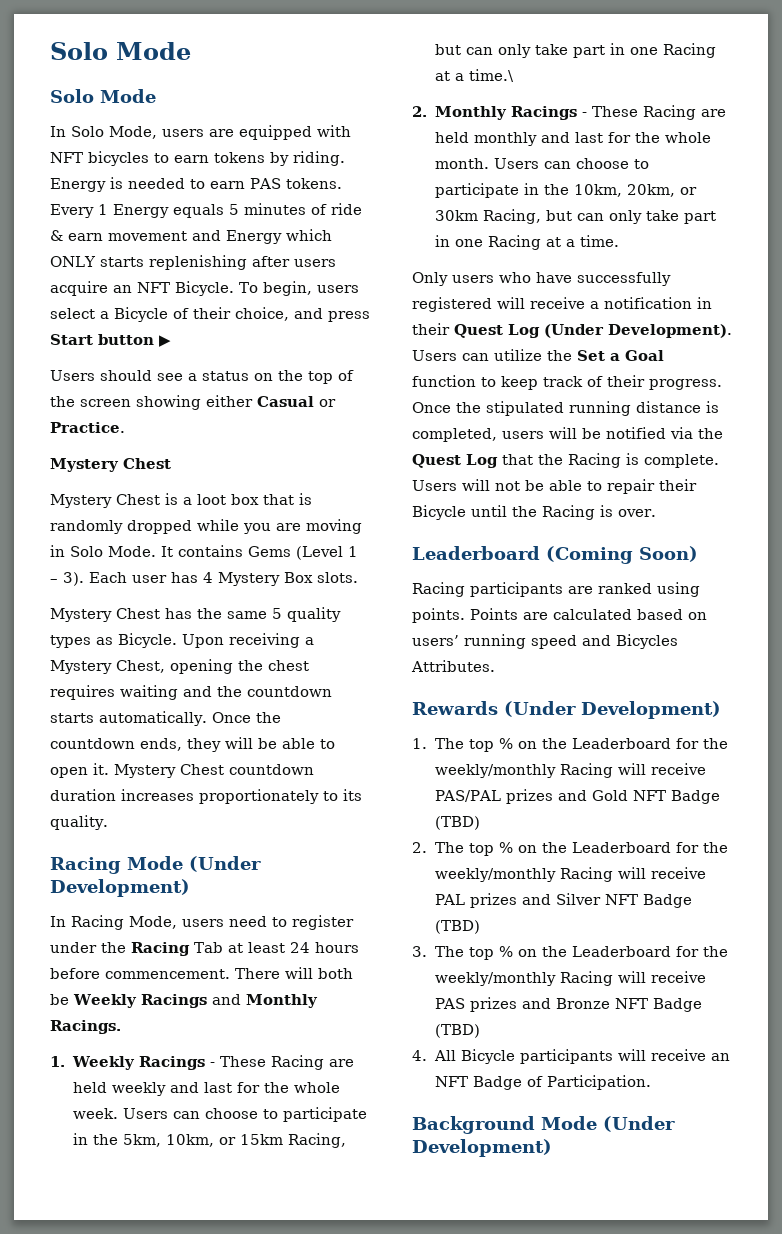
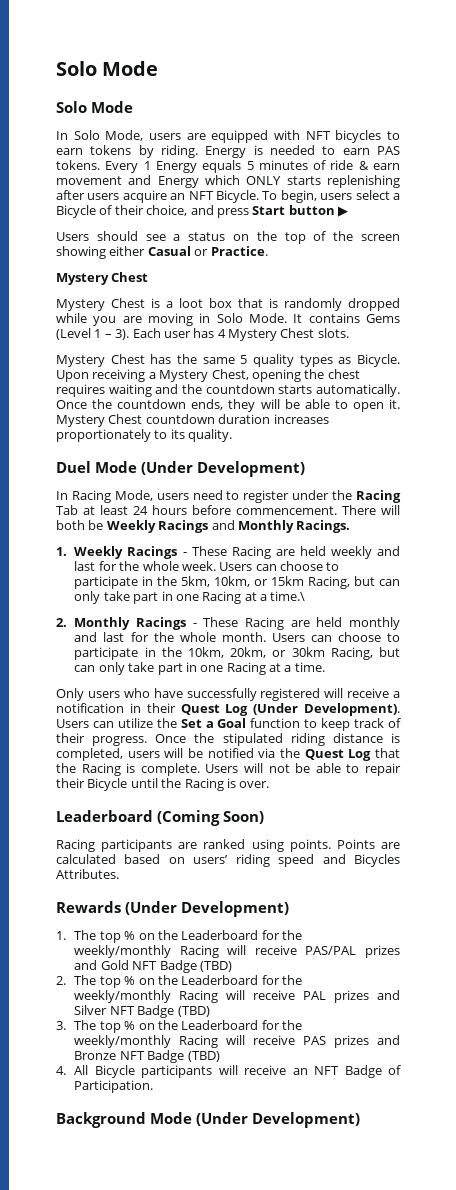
- Each user has 4 Mystery Box slots.
+ Each user has 4 Mystery Chest slots.
- Racing Mode (Under Development)
+ Duel Mode (Under Development)
- Once the stipulated running distance is completed, users will be notified via the Quest Log that the Racing is complete.
+ Once the stipulated riding distance is completed, users will be notified via the Quest Log that the Racing is complete.
- Points are calculated based on users’ running speed and Bicycles Attributes.
+ Points are calculated based on users’ riding speed and Bicycles Attributes.

